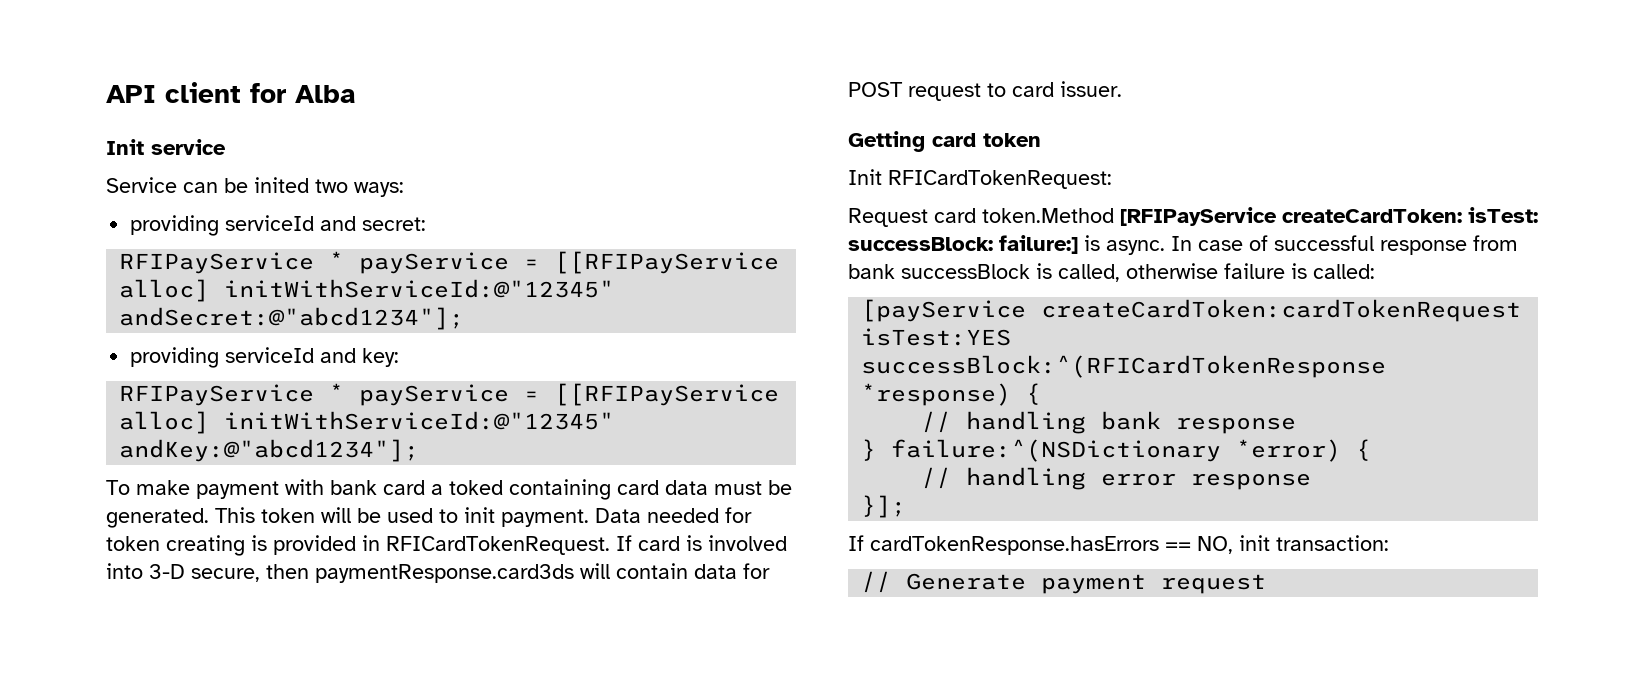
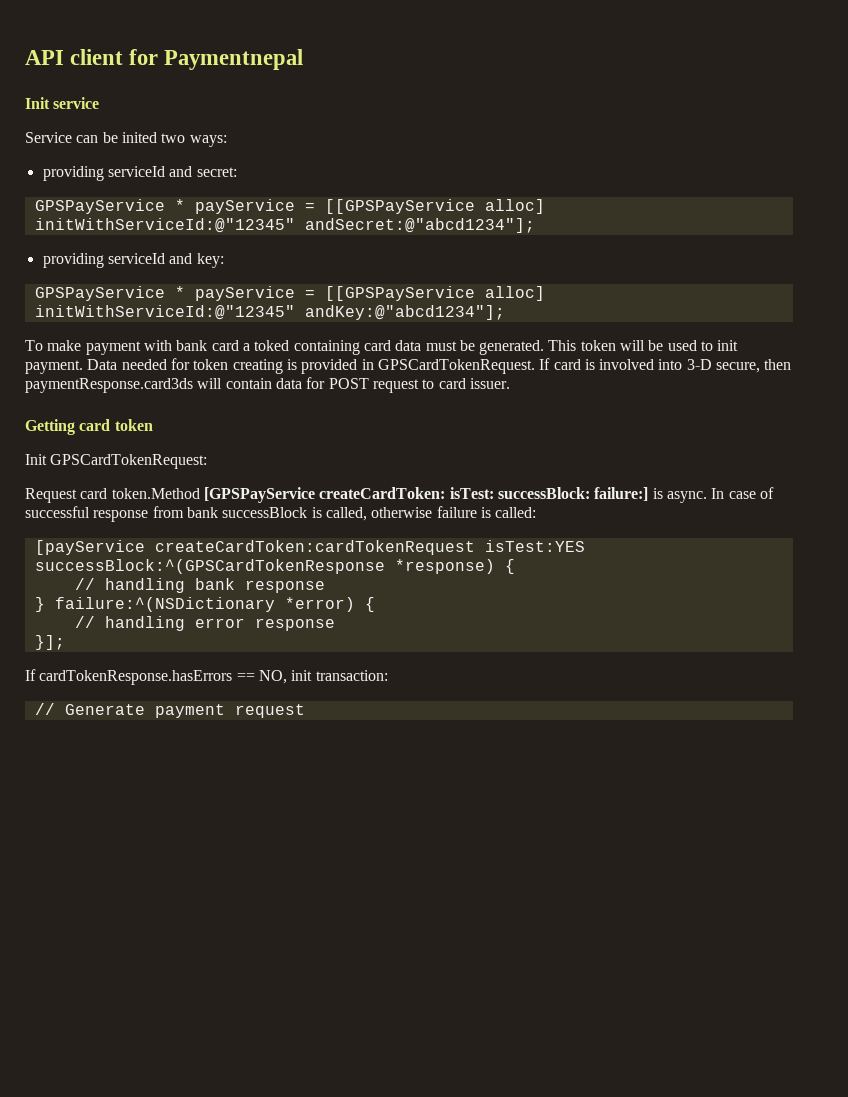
- API client for Alba
+ API client for Paymentnepal
- RFIPayService * payService = [[RFIPayService alloc] initWithServiceId:@"12345" andSecret:@"abcd1234"];
+ GPSPayService * payService = [[GPSPayService alloc] initWithServiceId:@"12345" andSecret:@"abcd1234"];
- RFIPayService * payService = [[RFIPayService alloc] initWithServiceId:@"12345" andKey:@"abcd1234"];
+ GPSPayService * payService = [[GPSPayService alloc] initWithServiceId:@"12345" andKey:@"abcd1234"];
- Data needed for token creating is provided in RFICardTokenRequest.
+ Data needed for token creating is provided in GPSCardTokenRequest.
- Init RFICardTokenRequest:
+ Init GPSCardTokenRequest:
- Request card token.Method [RFIPayService createCardToken: isTest: successBlock: failure:] is async.
+ Request card token.Method [GPSPayService createCardToken: isTest: successBlock: failure:] is async.
- [payService createCardToken:cardTokenRequest isTest:YES successBlock:^(RFICardTokenResponse *response) {
+ [payService createCardToken:cardTokenRequest isTest:YES successBlock:^(GPSCardTokenResponse *response) {

